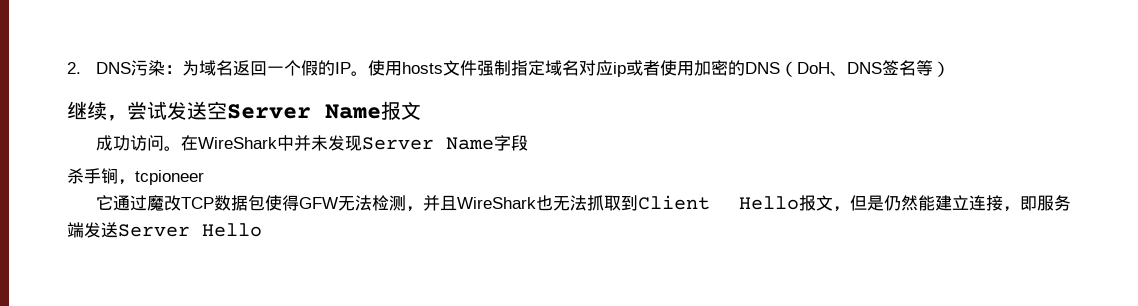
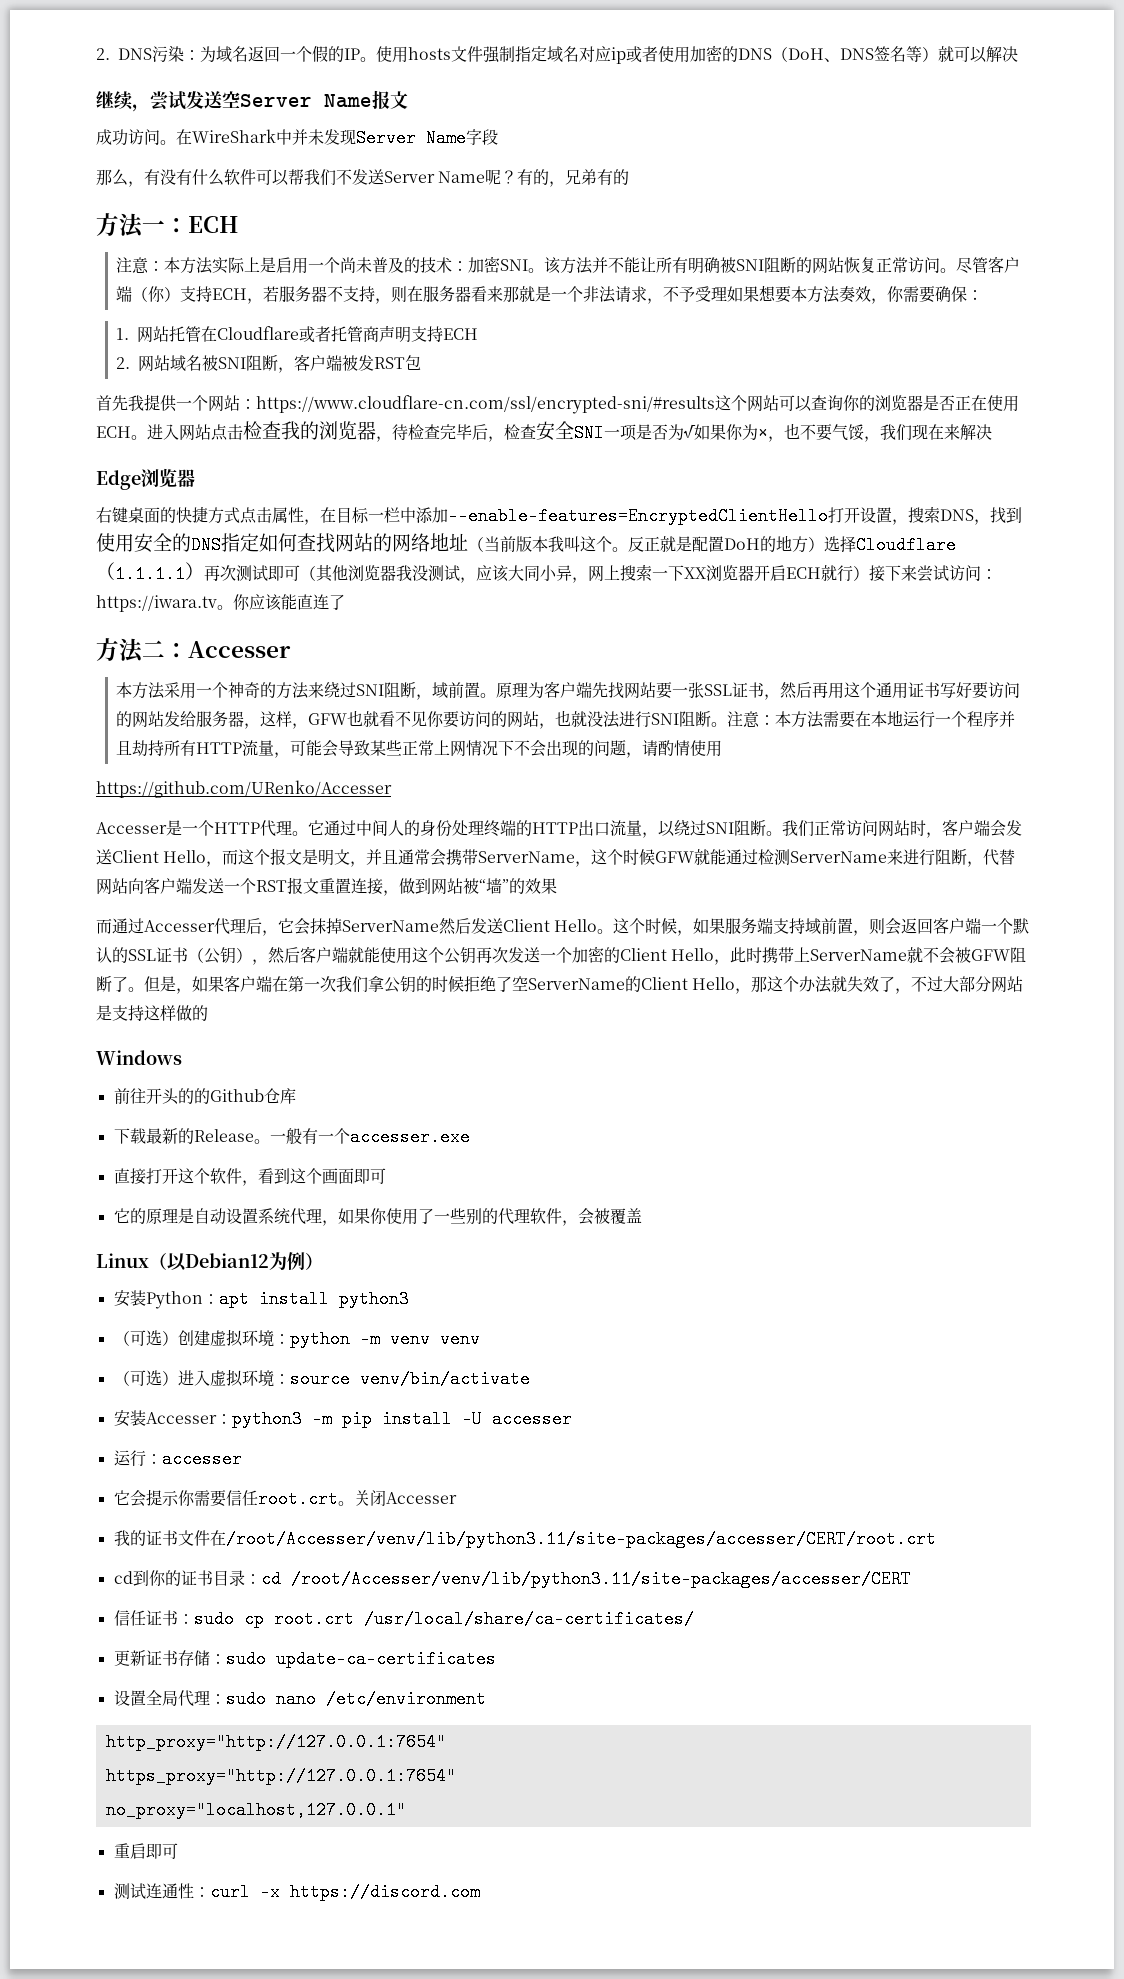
- 使用hosts文件强制指定域名对应ip或者使用加密的DNS（DoH、DNS签名等）
+ 使用hosts文件强制指定域名对应ip或者使用加密的DNS（DoH、DNS签名等）就可以解决
- 杀手锏，tcpioneer
- 它通过魔改TCP数据包使得GFW无法检测，并且WireShark也无法抓取到Client Hello报文，但是仍然能建立连接，即服务端发送Server Hello
+ 那么，有没有什么软件可以帮我们不发送Server Name呢？有的，兄弟有的
+ 方法一：ECH
+ 注意：本方法实际上是启用一个尚未普及的技术：加密SNI。该方法并不能让所有明确被SNI阻断的网站恢复正常访问。尽管客户端（你）支持ECH，若服务器不支持，则在服务器看来那就是一个非法请求，不予受理如果想要本方法奏效，你需要确保：
+ 1.网站托管在Cloudflare或者托管商声明支持ECH
+ 2.网站域名被SNI阻断，客户端被发RST包
+ 首先我提供一个网站：https://www.cloudflare-cn.com/ssl/encrypted-sni/#results这个网站可以查询你的浏览器是否正在使用ECH。进入网站点击检查我的浏览器，待检查完毕后，检查安全SNI一项是否为√如果你为×，也不要气馁，我们现在来解决
+ Edge浏览器
+ 右键桌面的快捷方式点击属性，在目标一栏中添加--enable-features=EncryptedClientHello打开设置，搜索DNS，找到使用安全的DNS指定如何查找网站的网络地址（当前版本我叫这个。反正就是配置DoH的地方）选择Cloudflare（1.1.1.1）再次测试即可（其他浏览器我没测试，应该大同小异，网上搜索一下XX浏览器开启ECH就行）接下来尝试访问：https://iwara.tv。你应该能直连了
+ 方法二：Accesser
+ 本方法采用一个神奇的方法来绕过SNI阻断，域前置。原理为客户端先找网站要一张SSL证书，然后再用这个通用证书写好要访问的网站发给服务器，这样，GFW也就看不见你要访问的网站，也就没法进行SNI阻断。注意：本方法需要在本地运行一个程序并且劫持所有HTTP流量，可能会导致某些正常上网情况下不会出现的问题，请酌情使用
+ https://github.com/URenko/Accesser
+ Accesser是一个HTTP代理。它通过中间人的身份处理终端的HTTP出口流量，以绕过SNI阻断。我们正常访问网站时，客户端会发送Client Hello，而这个报文是明文，并且通常会携带ServerName，这个时候GFW就能通过检测ServerName来进行阻断，代替网站向客户端发送一个RST报文重置连接，做到网站被“墙”的效果
+ 而通过Accesser代理后，它会抹掉ServerName然后发送Client Hello。这个时候，如果服务端支持域前置，则会返回客户端一个默认的SSL证书（公钥），然后客户端就能使用这个公钥再次发送一个加密的Client Hello，此时携带上ServerName就不会被GFW阻断了。但是，如果客户端在第一次我们拿公钥的时候拒绝了空ServerName的Client Hello，那这个办法就失效了，不过大部分网站是支持这样做的
+ Windows
+ 前往开头的的Github仓库
+ 下载最新的Release。一般有一个accesser.exe
+ 直接打开这个软件，看到这个画面即可
+ 它的原理是自动设置系统代理，如果你使用了一些别的代理软件，会被覆盖
+ Linux（以Debian12为例）
+ 安装Python：apt install python3
+ （可选）创建虚拟环境：python -m venv venv
+ （可选）进入虚拟环境：source venv/bin/activate
+ 安装Accesser：python3 -m pip install -U accesser
+ 运行：accesser
+ 它会提示你需要信任root.crt。关闭Accesser
+ 我的证书文件在/root/Accesser/venv/lib/python3.11/site-packages/accesser/CERT/root.crt
+ cd到你的证书目录：cd /root/Accesser/venv/lib/python3.11/site-packages/accesser/CERT
+ 信任证书：sudo cp root.crt /usr/local/share/ca-certificates/
+ 更新证书存储：sudo update-ca-certificates
+ 设置全局代理：sudo nano /etc/environment
+ http_proxy="http://127.0.0.1:7654"
+ https_proxy="http://127.0.0.1:7654"
+ no_proxy="localhost,127.0.0.1"
+ 重启即可
+ 测试连通性：curl -x https://discord.com

